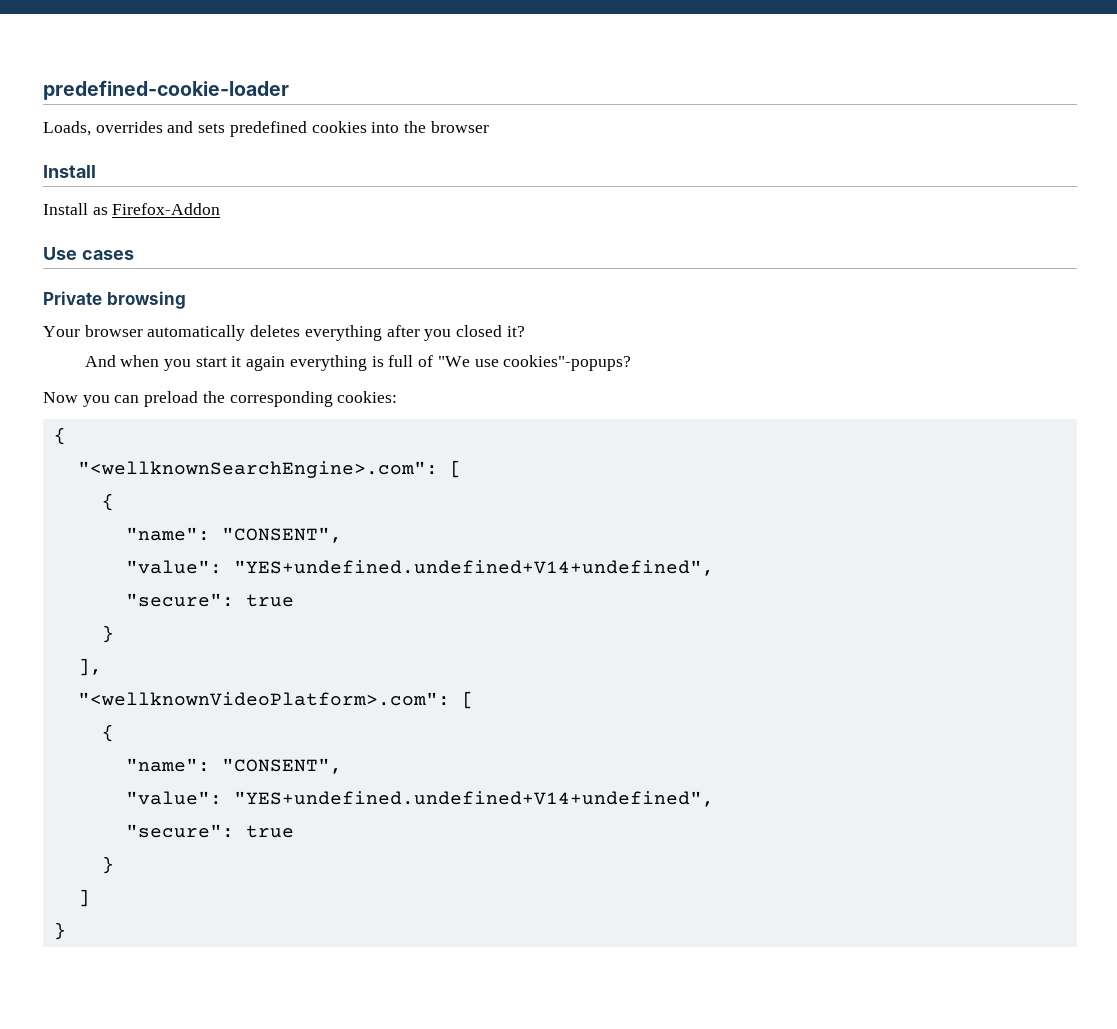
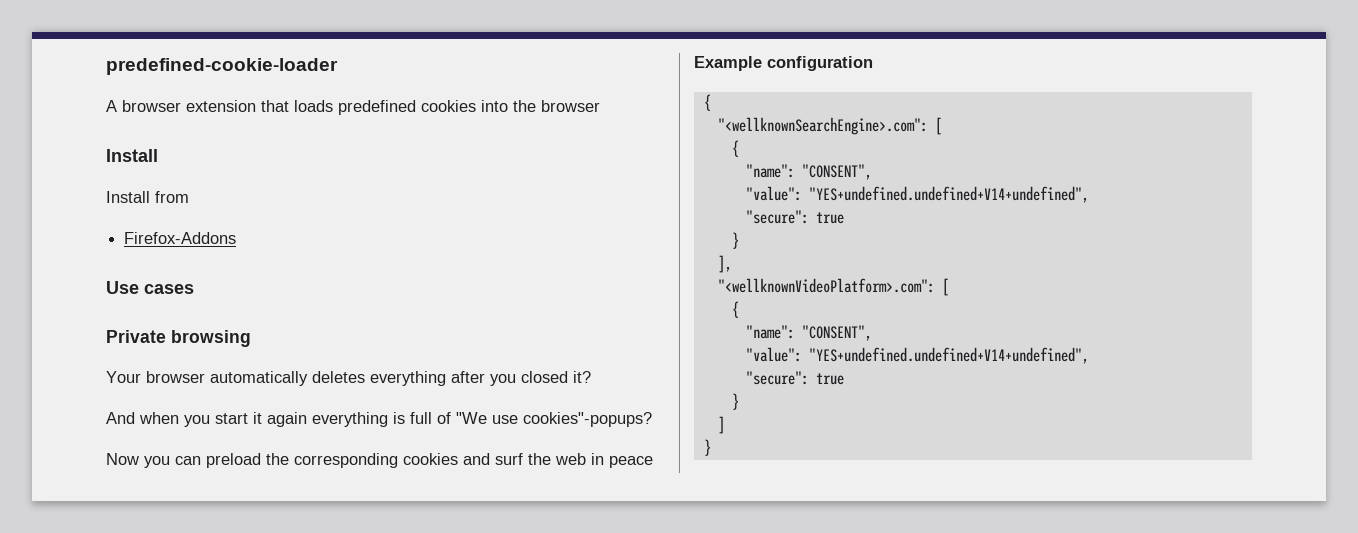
- Loads, overrides and sets predefined cookies into the browser
+ A browser extension that loads predefined cookies into the browser
- Install as Firefox-Addon
+ Install from
+ Firefox-Addons
- Now you can preload the corresponding cookies:
+ Now you can preload the corresponding cookies and surf the web in peace
+ Example configuration

